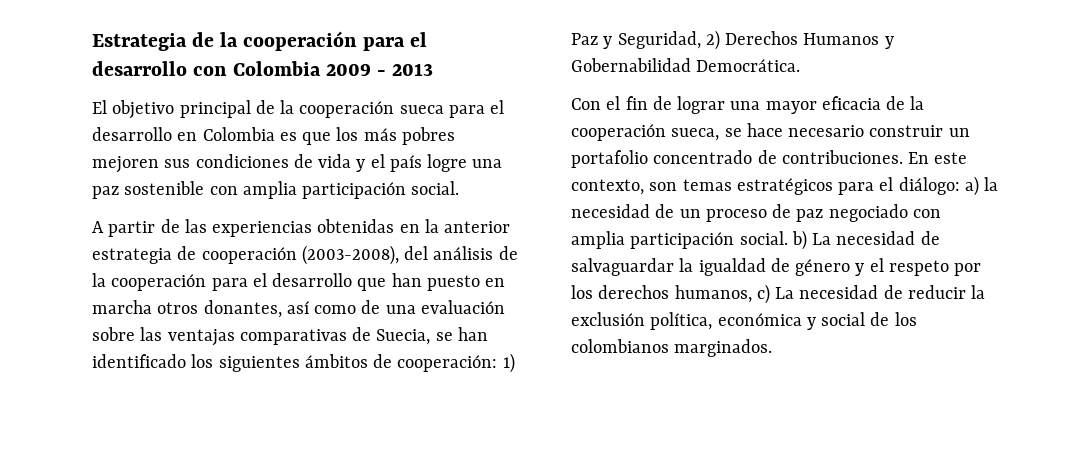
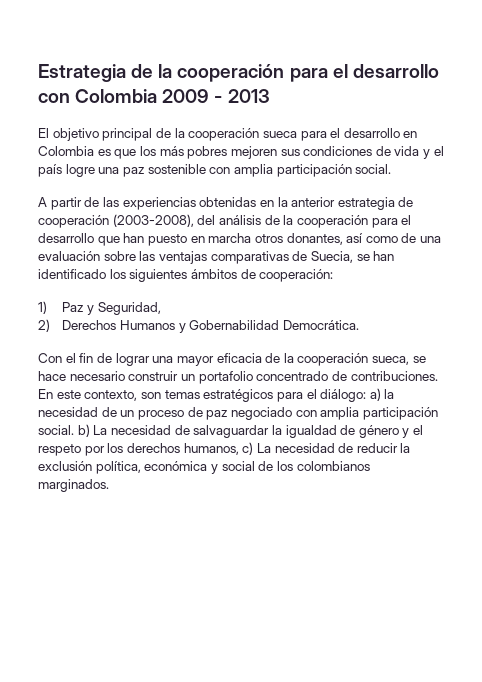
- A partir de las experiencias obtenidas en la anterior estrategia de cooperación (2003-2008), del análisis de la cooperación para el desarrollo que han puesto en marcha otros donantes, así como de una evaluación sobre las ventajas comparativas de Suecia, se han identificado los siguientes ámbitos de cooperación: 1) Paz y Seguridad, 2) Derechos Humanos y Gobernabilidad Democrática.
+ A partir de las experiencias obtenidas en la anterior estrategia de cooperación (2003-2008), del análisis de la cooperación para el desarrollo que han puesto en marcha otros donantes, así como de una evaluación sobre las ventajas comparativas de Suecia, se han identificado los siguientes ámbitos de cooperación:
+ 1) Paz y Seguridad,
+ 2) Derechos Humanos y Gobernabilidad Democrática.

